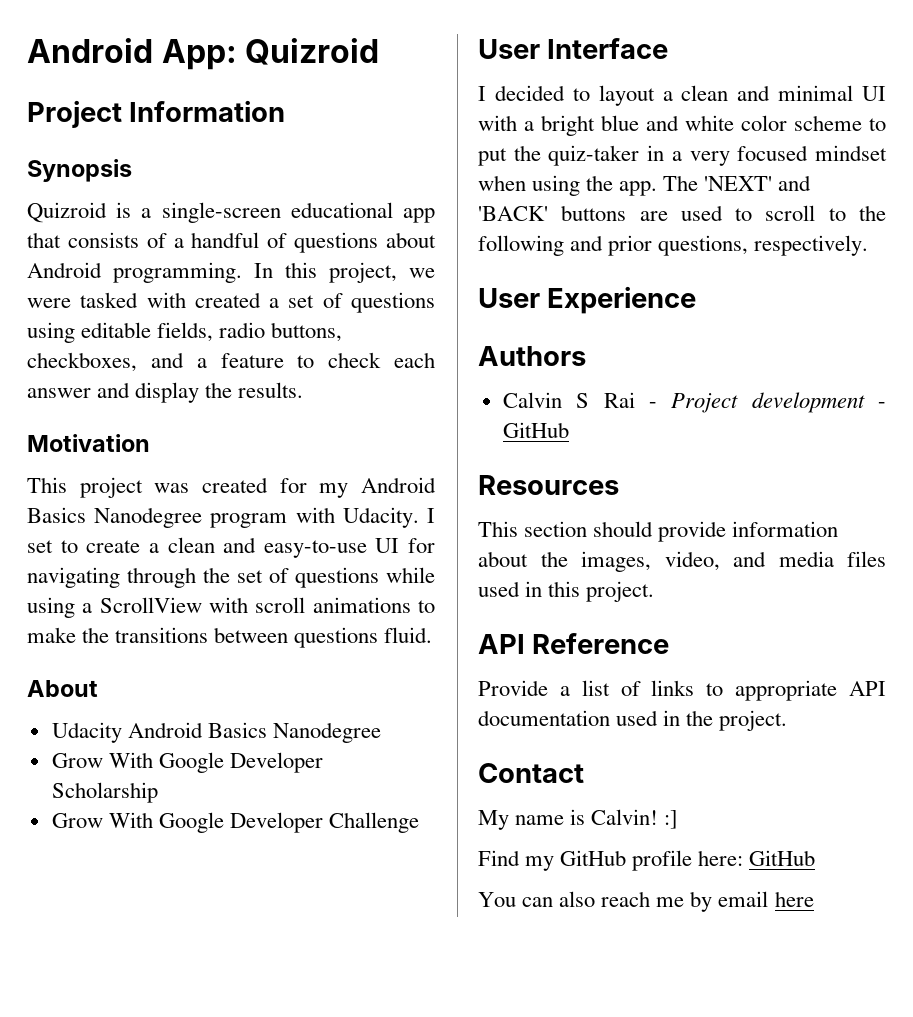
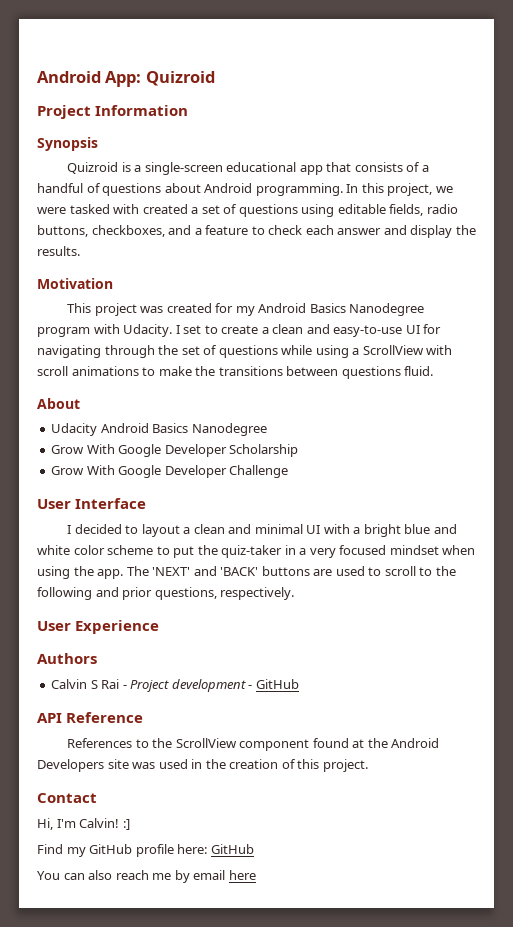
- Resources
- This section should provide information about the images, video, and media files used in this project.
  API Reference
- Provide a list of links to appropriate API documentation used in the project.
+ References to the ScrollView component found at the Android Developers site was used in the creation of this project.
- My name is Calvin! :]
+ Hi, I'm Calvin! :]

